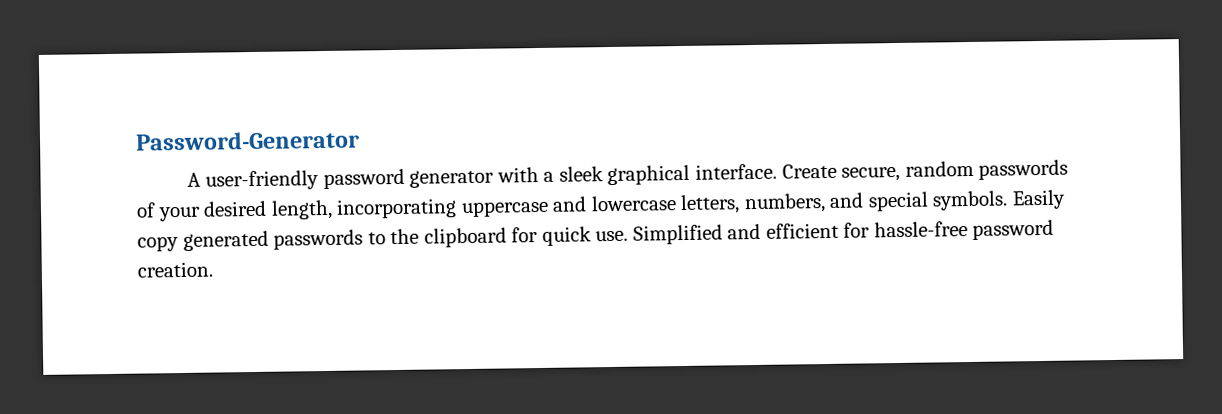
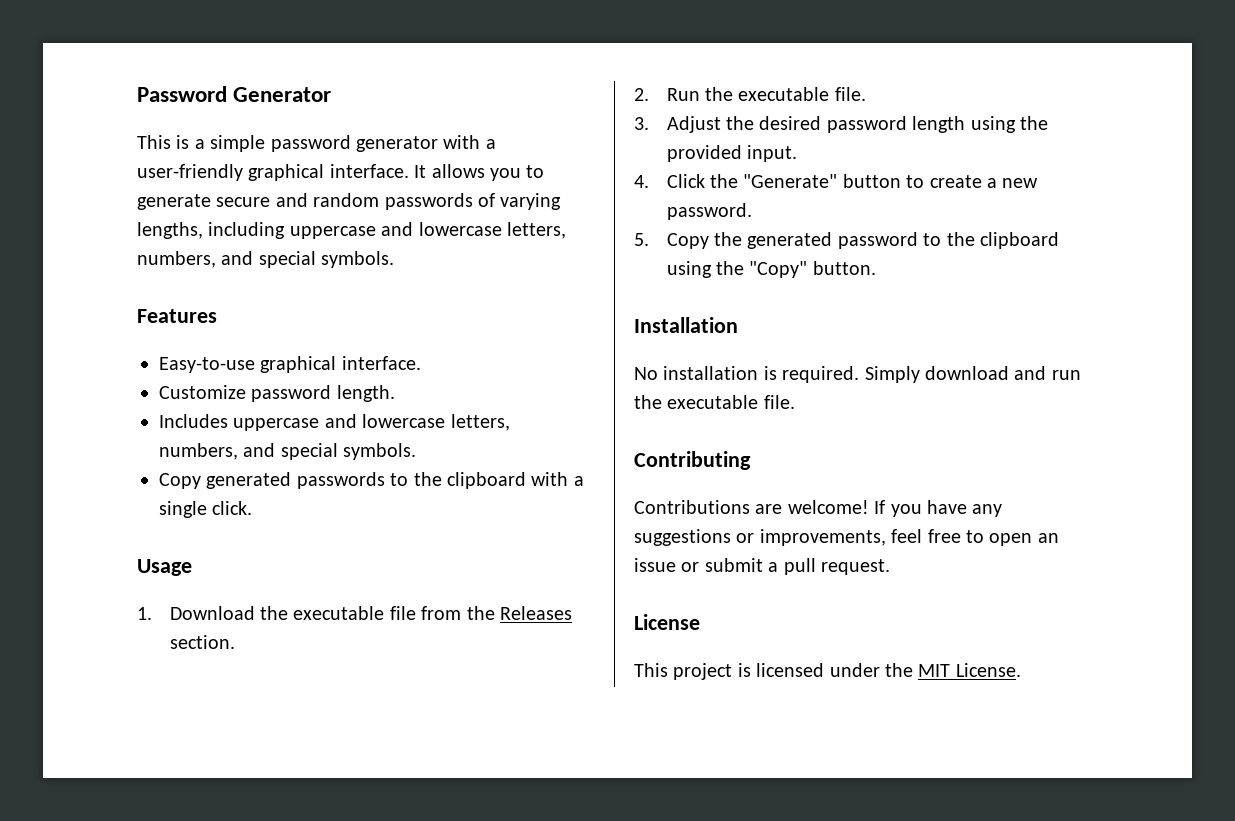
- Password-Generator
- A user-friendly password generator with a sleek graphical interface. Create secure, random passwords of your desired length, incorporating uppercase and lowercase letters, numbers, and special symbols. Easily copy generated passwords to the clipboard for quick use. Simplified and efficient for hassle-free password creation.
+ Password Generator
+ This is a simple password generator with a user-friendly graphical interface. It allows you to generate secure and random passwords of varying lengths, including uppercase and lowercase letters, numbers, and special symbols.
+ Features
+ Easy-to-use graphical interface.
+ Customize password length.
+ Includes uppercase and lowercase letters, numbers, and special symbols.
+ Copy generated passwords to the clipboard with a single click.
+ Usage
+ 1. Download the executable file from the Releases section.
+ 2. Run the executable file.
+ 3. Adjust the desired password length using the provided input.
+ 4. Click the "Generate" button to create a new password.
+ 5. Copy the generated password to the clipboard using the "Copy" button.
+ Installation
+ No installation is required. Simply download and run the executable file.
+ Contributing
+ Contributions are welcome! If you have any suggestions or improvements, feel free to open an issue or submit a pull request.
+ License
+ This project is licensed under the MIT License.

